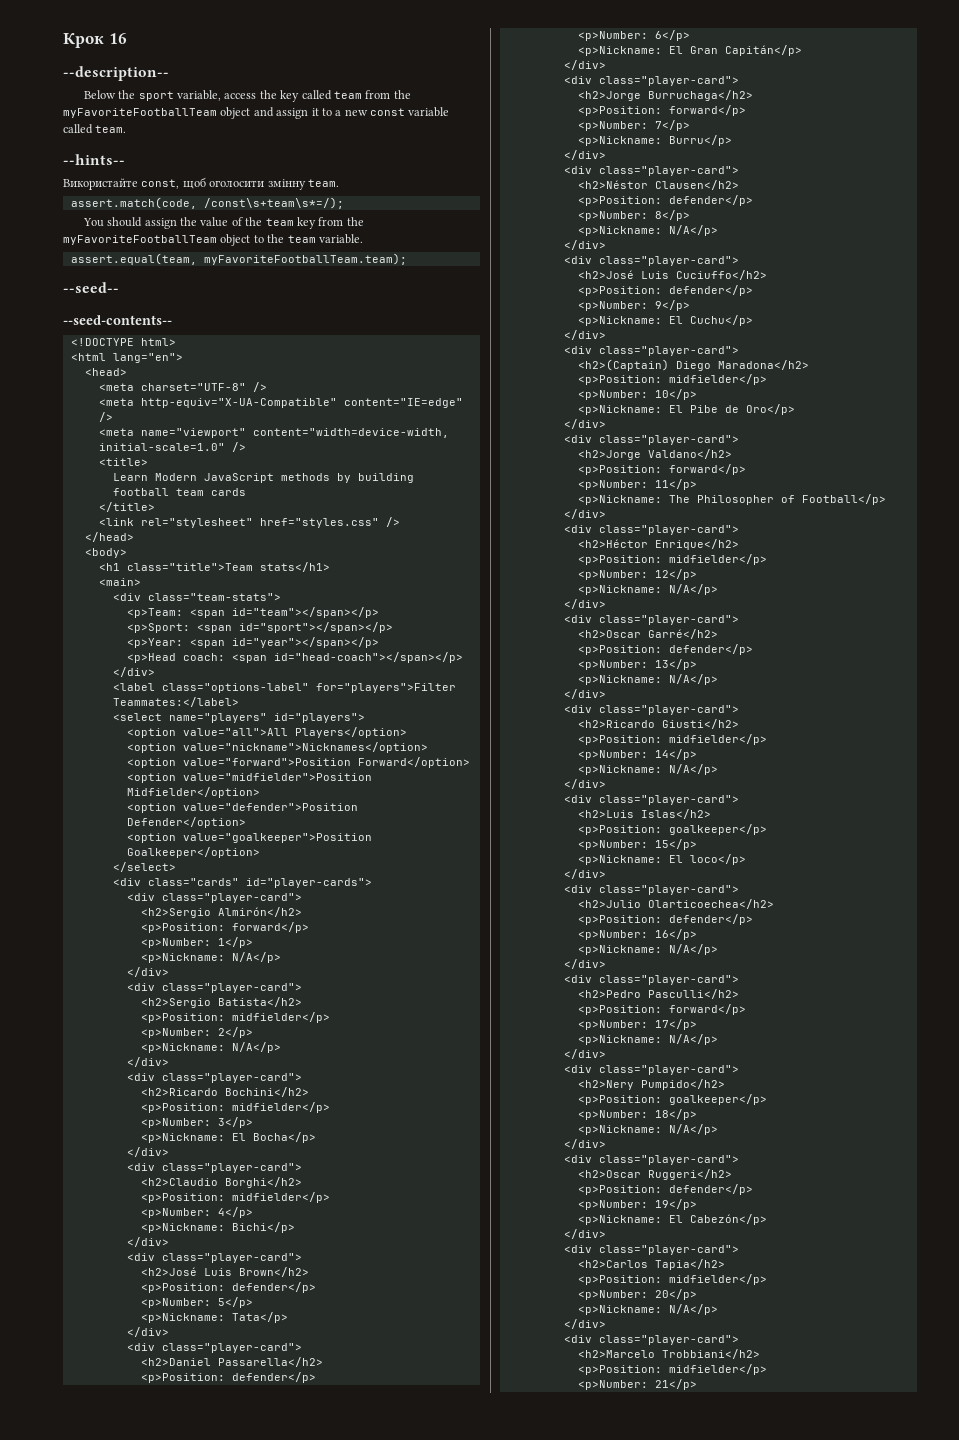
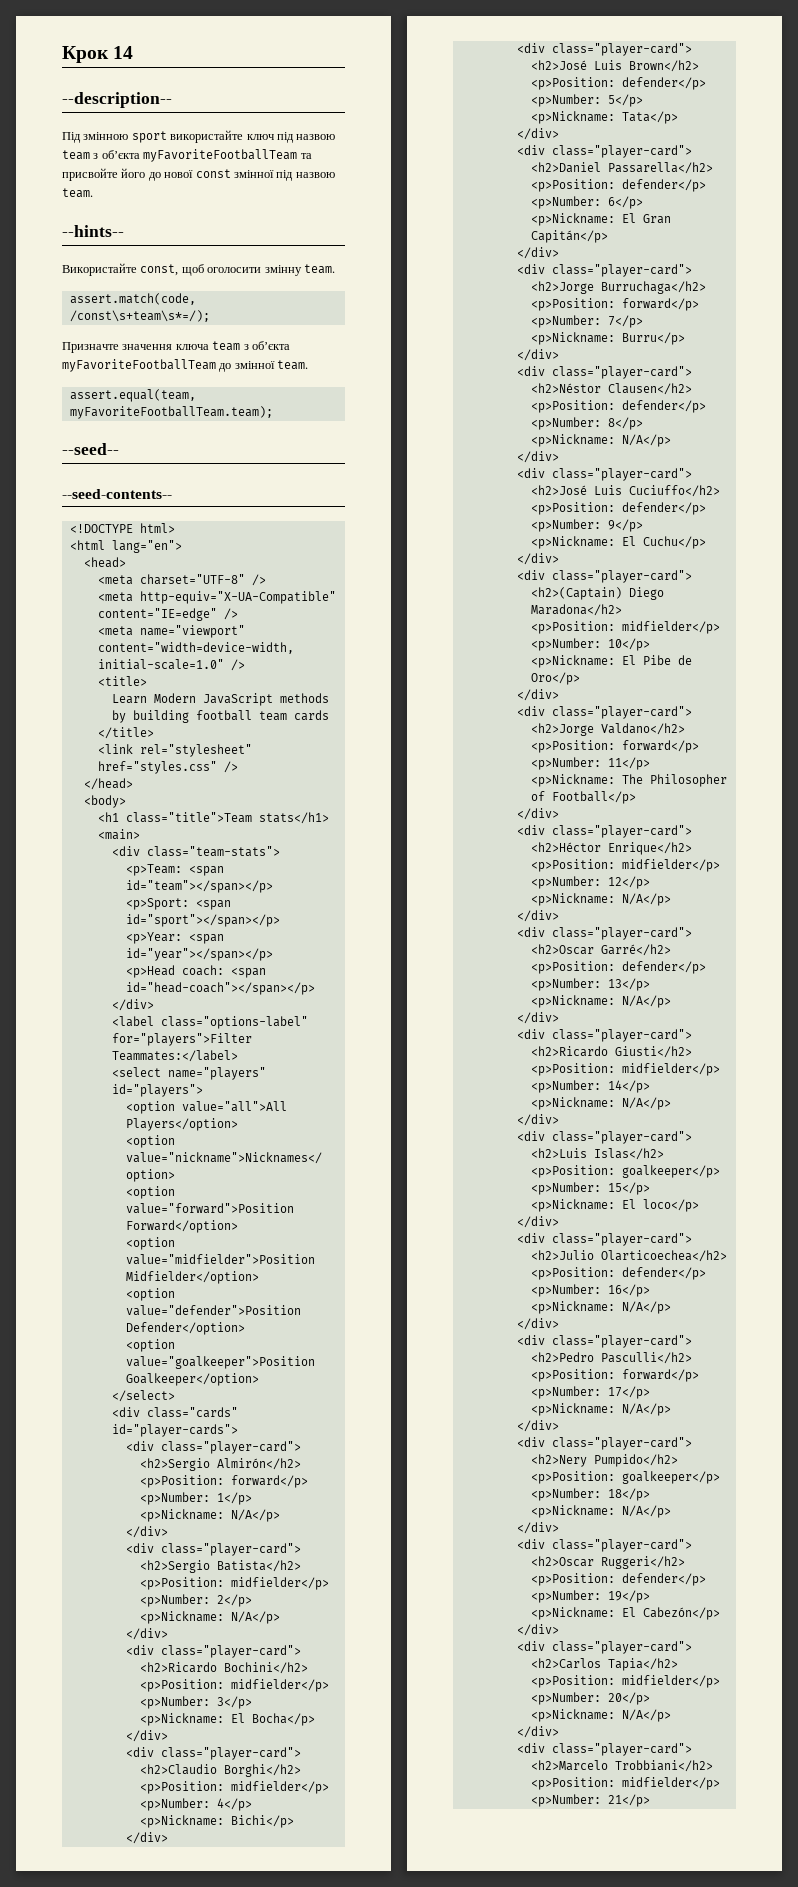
- Крок 16
+ Крок 14
- Below the sport variable, access the key called team from the myFavoriteFootballTeam object and assign it to a new const variable called team.
+ Під змінною sport використайте ключ під назвою team з об’єкта myFavoriteFootballTeam та присвойте його до нової const змінної під назвою team.
- You should assign the value of the team key from the myFavoriteFootballTeam object to the team variable.
+ Призначте значення ключа team з об’єкта myFavoriteFootballTeam до змінної team.

